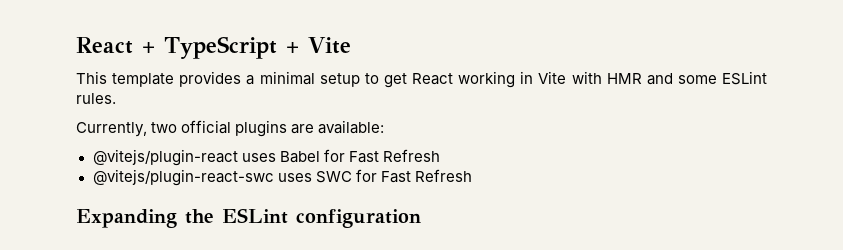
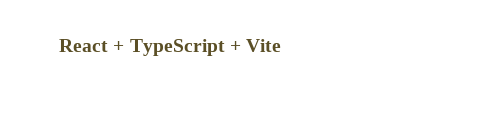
- This template provides a minimal setup to get React working in Vite with HMR and some ESLint rules.
- Currently, two official plugins are available:
- @vitejs/plugin-react uses Babel for Fast Refresh
- @vitejs/plugin-react-swc uses SWC for Fast Refresh
- Expanding the ESLint configuration

